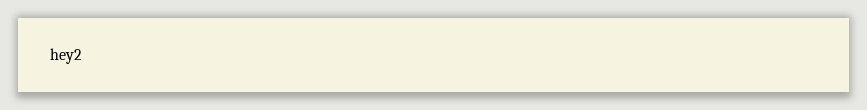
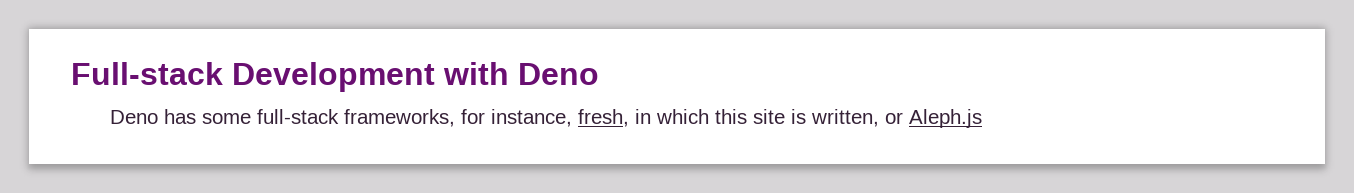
- hey2
+ Full-stack Development with Deno
+ Deno has some full-stack frameworks, for instance, fresh, in which this site is written, or Aleph.js

